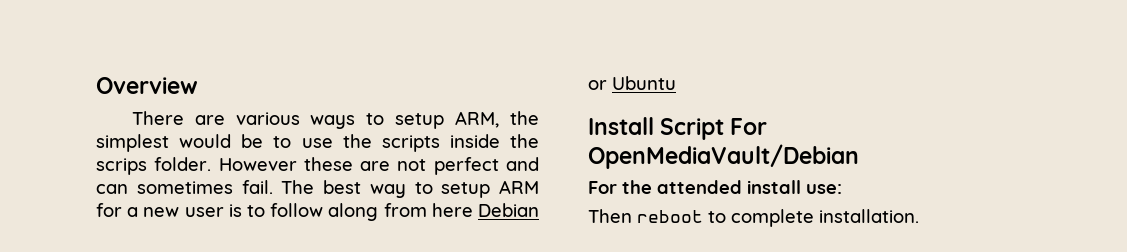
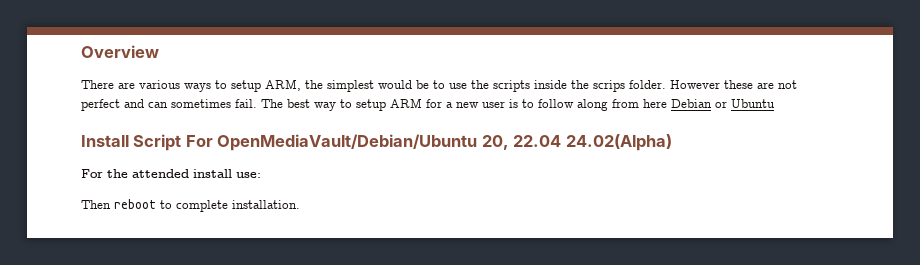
- Install Script For OpenMediaVault/Debian
+ Install Script For OpenMediaVault/Debian/Ubuntu 20, 22.04 24.02(Alpha)

